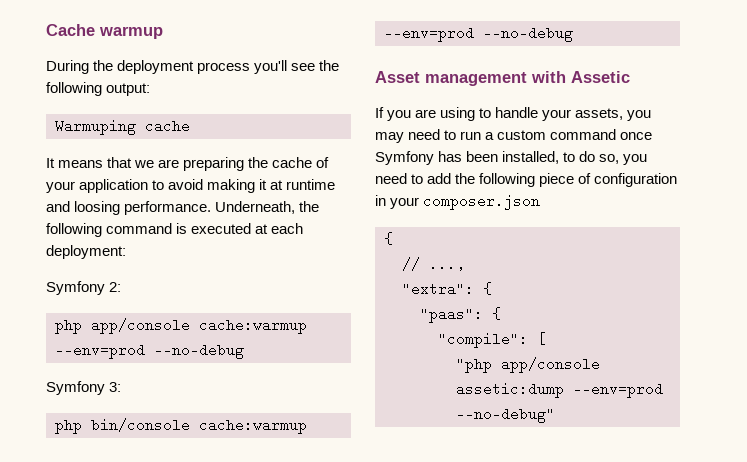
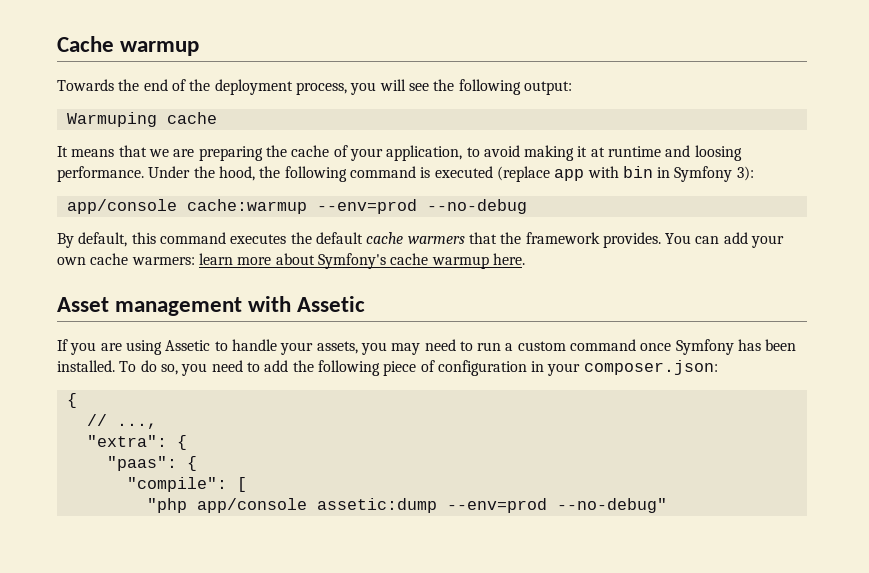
- During the deployment process you'll see the following output:
+ Towards the end of the deployment process, you will see the following output:
- It means that we are preparing the cache of your application to avoid making it at runtime and loosing performance.
+ It means that we are preparing the cache of your application, to avoid making it at runtime and loosing performance.
- Underneath, the following command is executed at each deployment:
- Symfony 2:
- php app/console cache:warmup --env=prod --no-debug
- Symfony 3:
- php bin/console cache:warmup --env=prod --no-debug
+ Under the hood, the following command is executed (replace app with bin in Symfony 3):
+ app/console cache:warmup --env=prod --no-debug
+ By default, this command executes the default cache warmers that the framework provides. You can add your own cache warmers: learn more about Symfony's cache warmup here.
- If you are using to handle your assets, you may need to run a custom command once Symfony has been installed, to do so, you need to add the following piece of configuration in your composer.json
+ If you are using Assetic to handle your assets, you may need to run a custom command once Symfony has been installed. To do so, you need to add the following piece of configuration in your composer.json:

